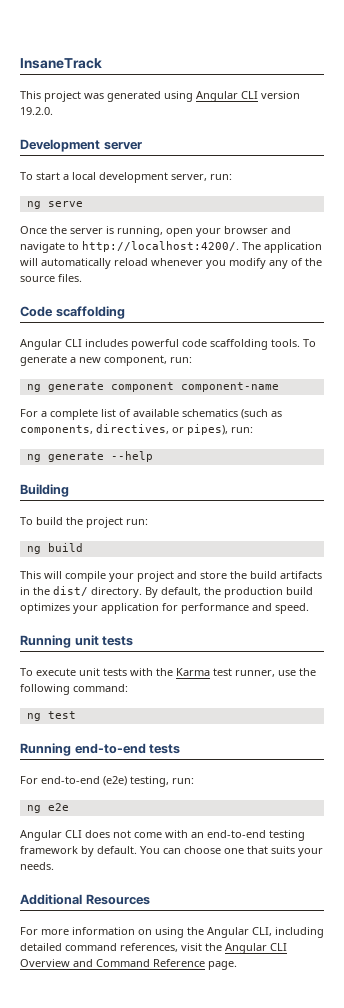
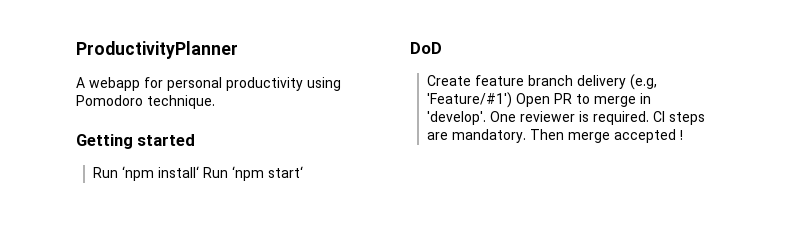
- InsaneTrack
- This project was generated using Angular CLI version 19.2.0.
- Development server
- To start a local development server, run:
- ng serve
- Once the server is running, open your browser and navigate to http://localhost:4200/. The application will automatically reload whenever you modify any of the source files.
- Code scaffolding
- Angular CLI includes powerful code scaffolding tools. To generate a new component, run:
- ng generate component component-name
- For a complete list of available schematics (such as components, directives, or pipes), run:
- ng generate --help
- Building
- To build the project run:
- ng build
- This will compile your project and store the build artifacts in the dist/ directory. By default, the production build optimizes your application for performance and speed.
- Running unit tests
- To execute unit tests with the Karma test runner, use the following command:
- ng test
- Running end-to-end tests
- For end-to-end (e2e) testing, run:
- ng e2e
- Angular CLI does not come with an end-to-end testing framework by default. You can choose one that suits your needs.
- Additional Resources
- For more information on using the Angular CLI, including detailed command references, visit the Angular CLI Overview and Command Reference page.
+ ProductivityPlanner
+ A webapp for personal productivity using Pomodoro technique.
+ Getting started
+ Run ‘npm install‘ Run ‘npm start‘
+ DoD
+ Create feature branch delivery (e.g, 'Feature/#1') Open PR to merge in 'develop'. One reviewer is required. CI steps are mandatory. Then merge accepted !

